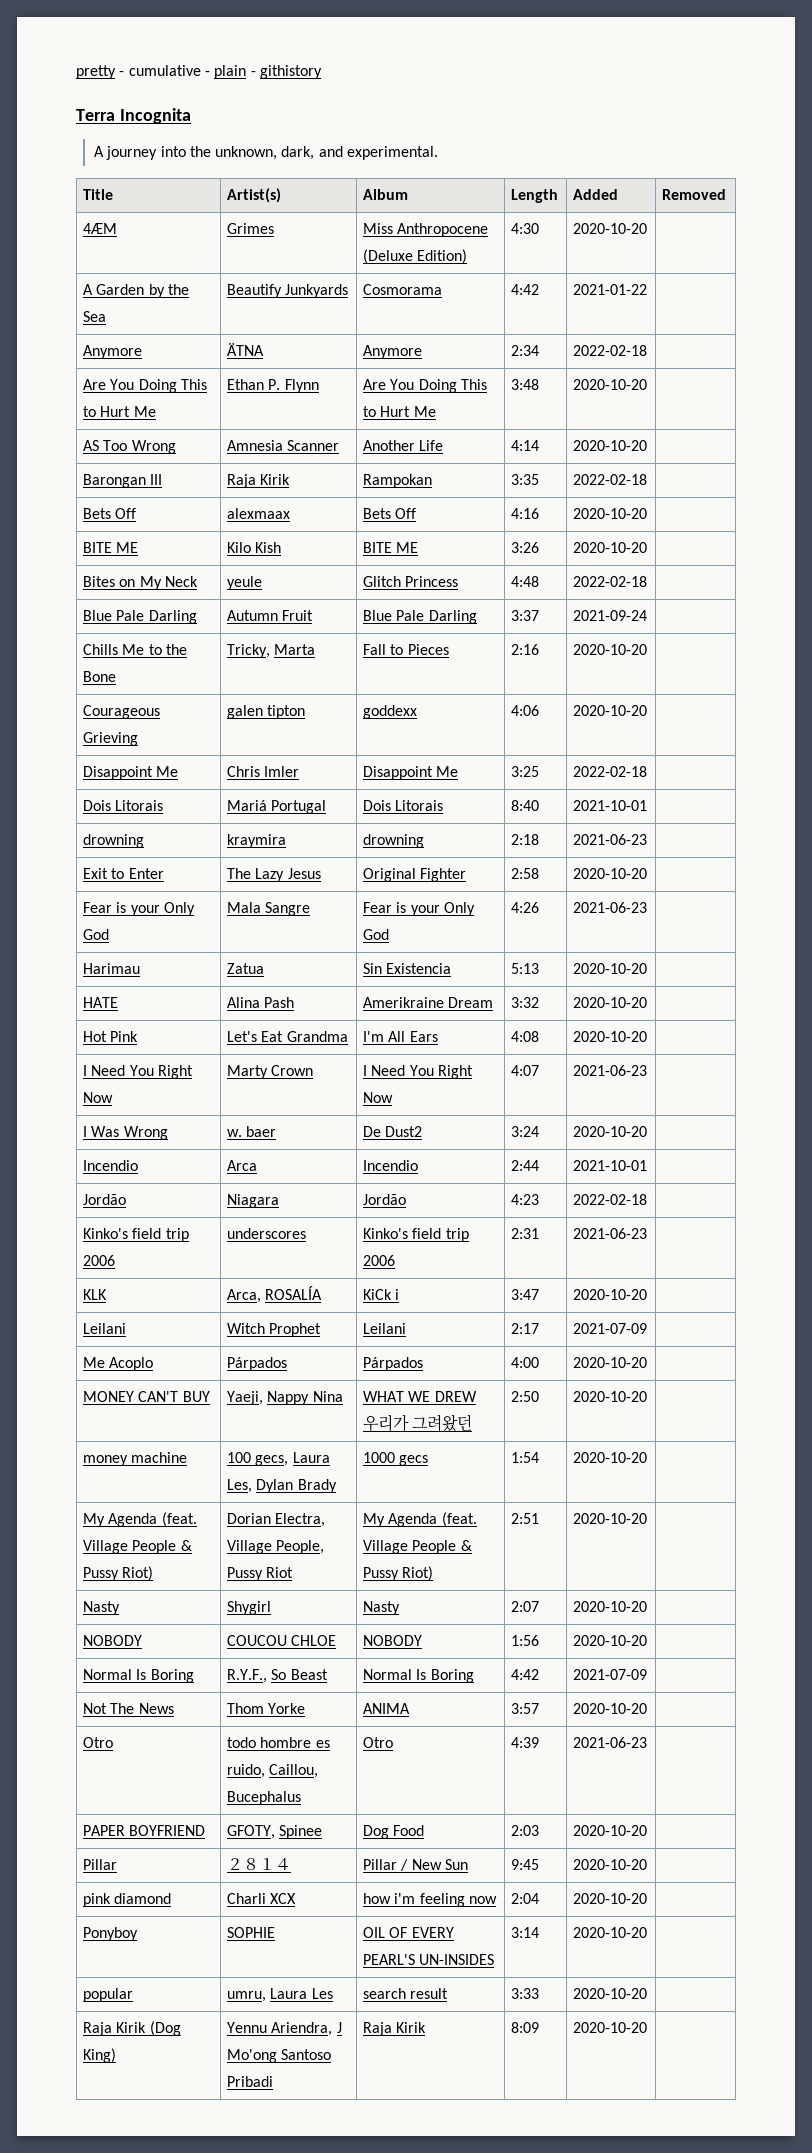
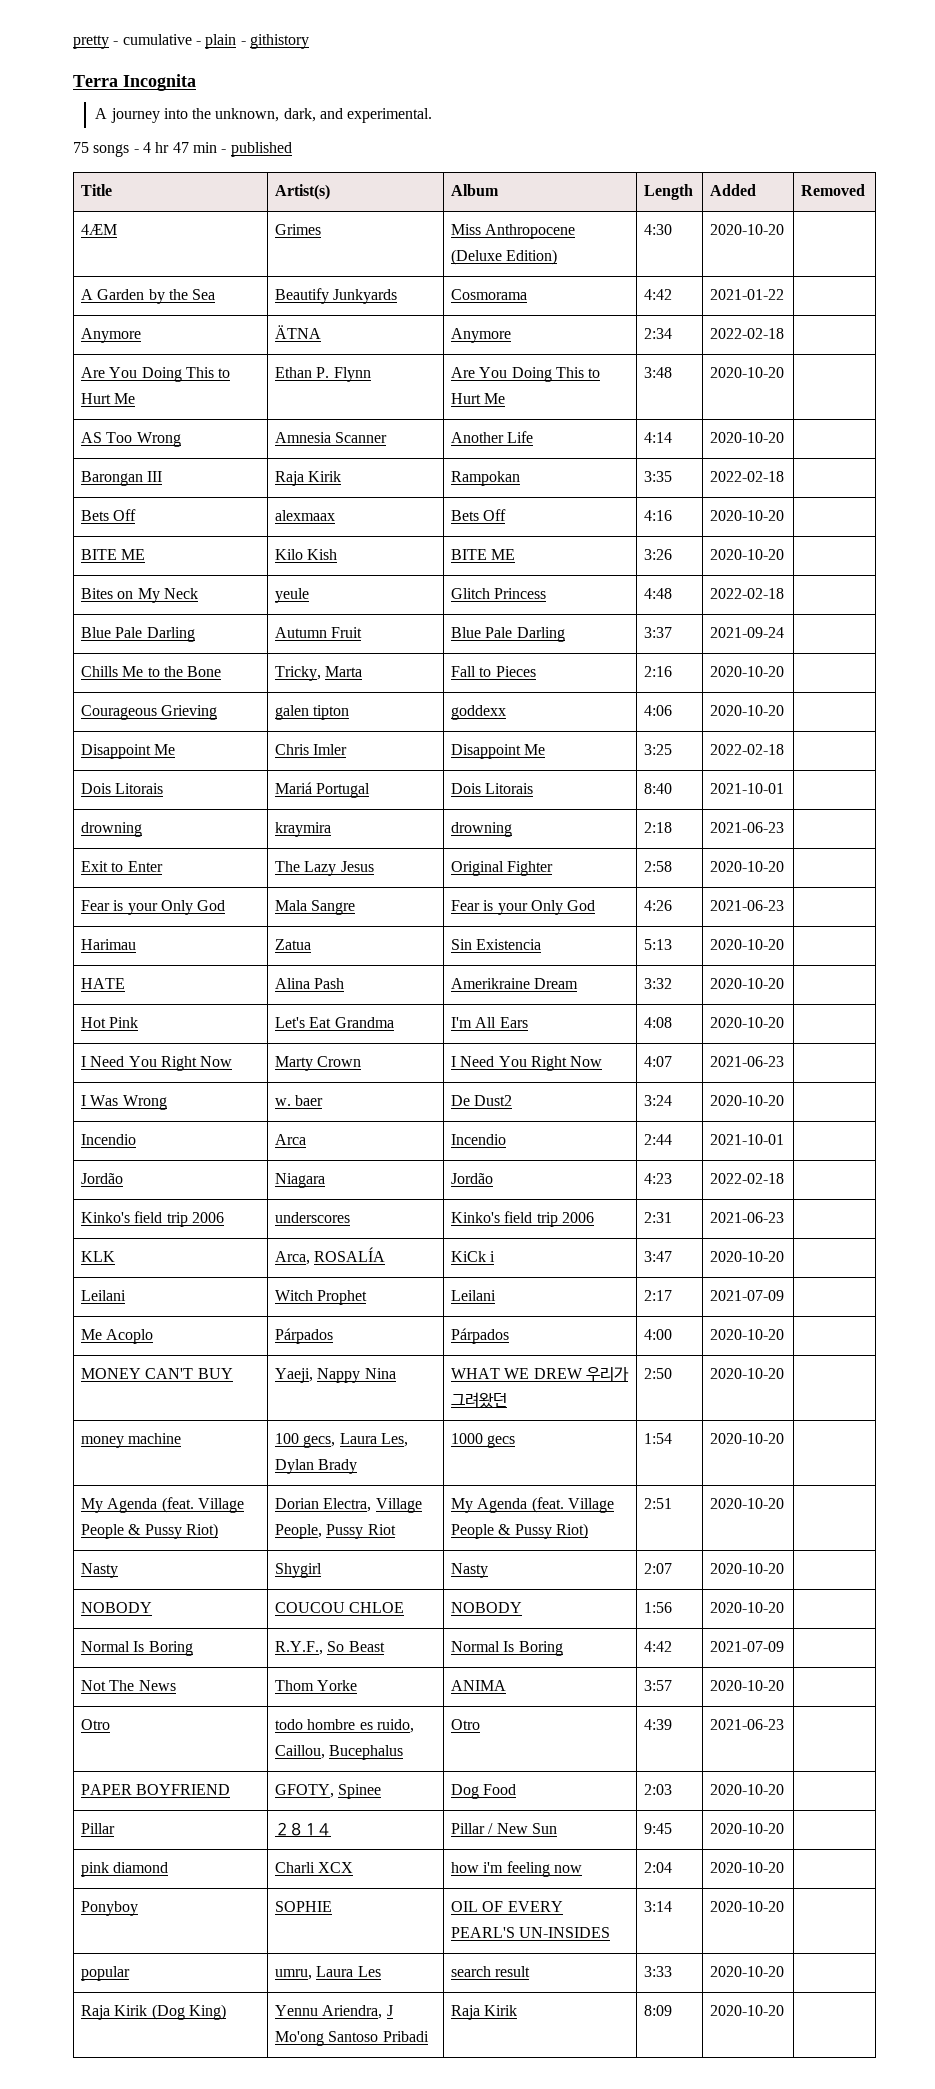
+ 75 songs - 4 hr 47 min - published

